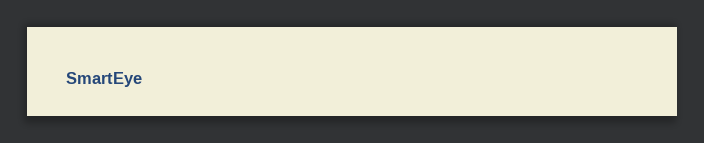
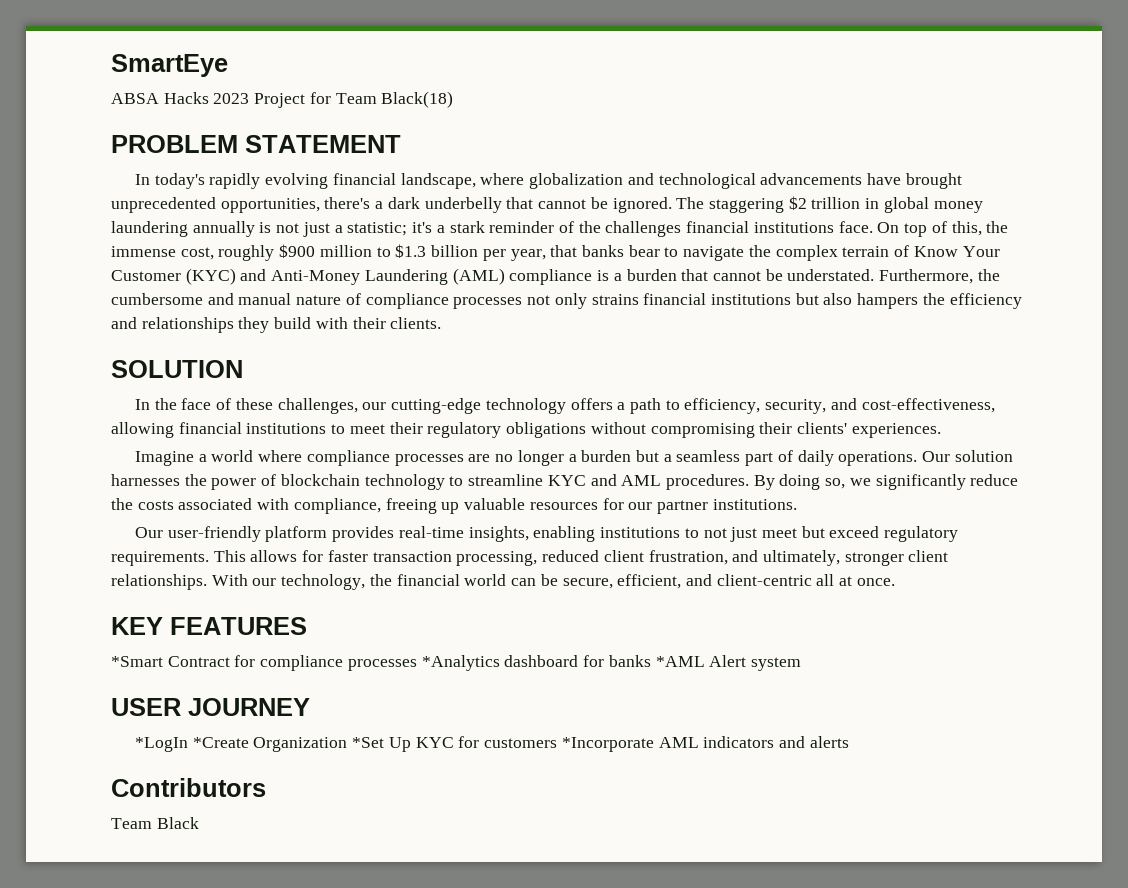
+ ABSA Hacks 2023 Project for Team Black(18)
+ PROBLEM STATEMENT
+ In today's rapidly evolving financial landscape, where globalization and technological advancements have brought unprecedented opportunities, there's a dark underbelly that cannot be ignored. The staggering $2 trillion in global money laundering annually is not just a statistic; it's a stark reminder of the challenges financial institutions face. On top of this, the immense cost, roughly $900 million to $1.3 billion per year, that banks bear to navigate the complex terrain of Know Your Customer (KYC) and Anti-Money Laundering (AML) compliance is a burden that cannot be understated. Furthermore, the cumbersome and manual nature of compliance processes not only strains financial institutions but also hampers the efficiency and relationships they build with their clients.
+ SOLUTION
+ In the face of these challenges, our cutting-edge technology offers a path to efficiency, security, and cost-effectiveness, allowing financial institutions to meet their regulatory obligations without compromising their clients' experiences.
+ Imagine a world where compliance processes are no longer a burden but a seamless part of daily operations. Our solution harnesses the power of blockchain technology to streamline KYC and AML procedures. By doing so, we significantly reduce the costs associated with compliance, freeing up valuable resources for our partner institutions.
+ Our user-friendly platform provides real-time insights, enabling institutions to not just meet but exceed regulatory requirements. This allows for faster transaction processing, reduced client frustration, and ultimately, stronger client relationships. With our technology, the financial world can be secure, efficient, and client-centric all at once.
+ KEY FEATURES
+ *Smart Contract for compliance processes *Analytics dashboard for banks *AML Alert system
+ USER JOURNEY
+ *LogIn *Create Organization *Set Up KYC for customers *Incorporate AML indicators and alerts
+ Contributors
+ Team Black

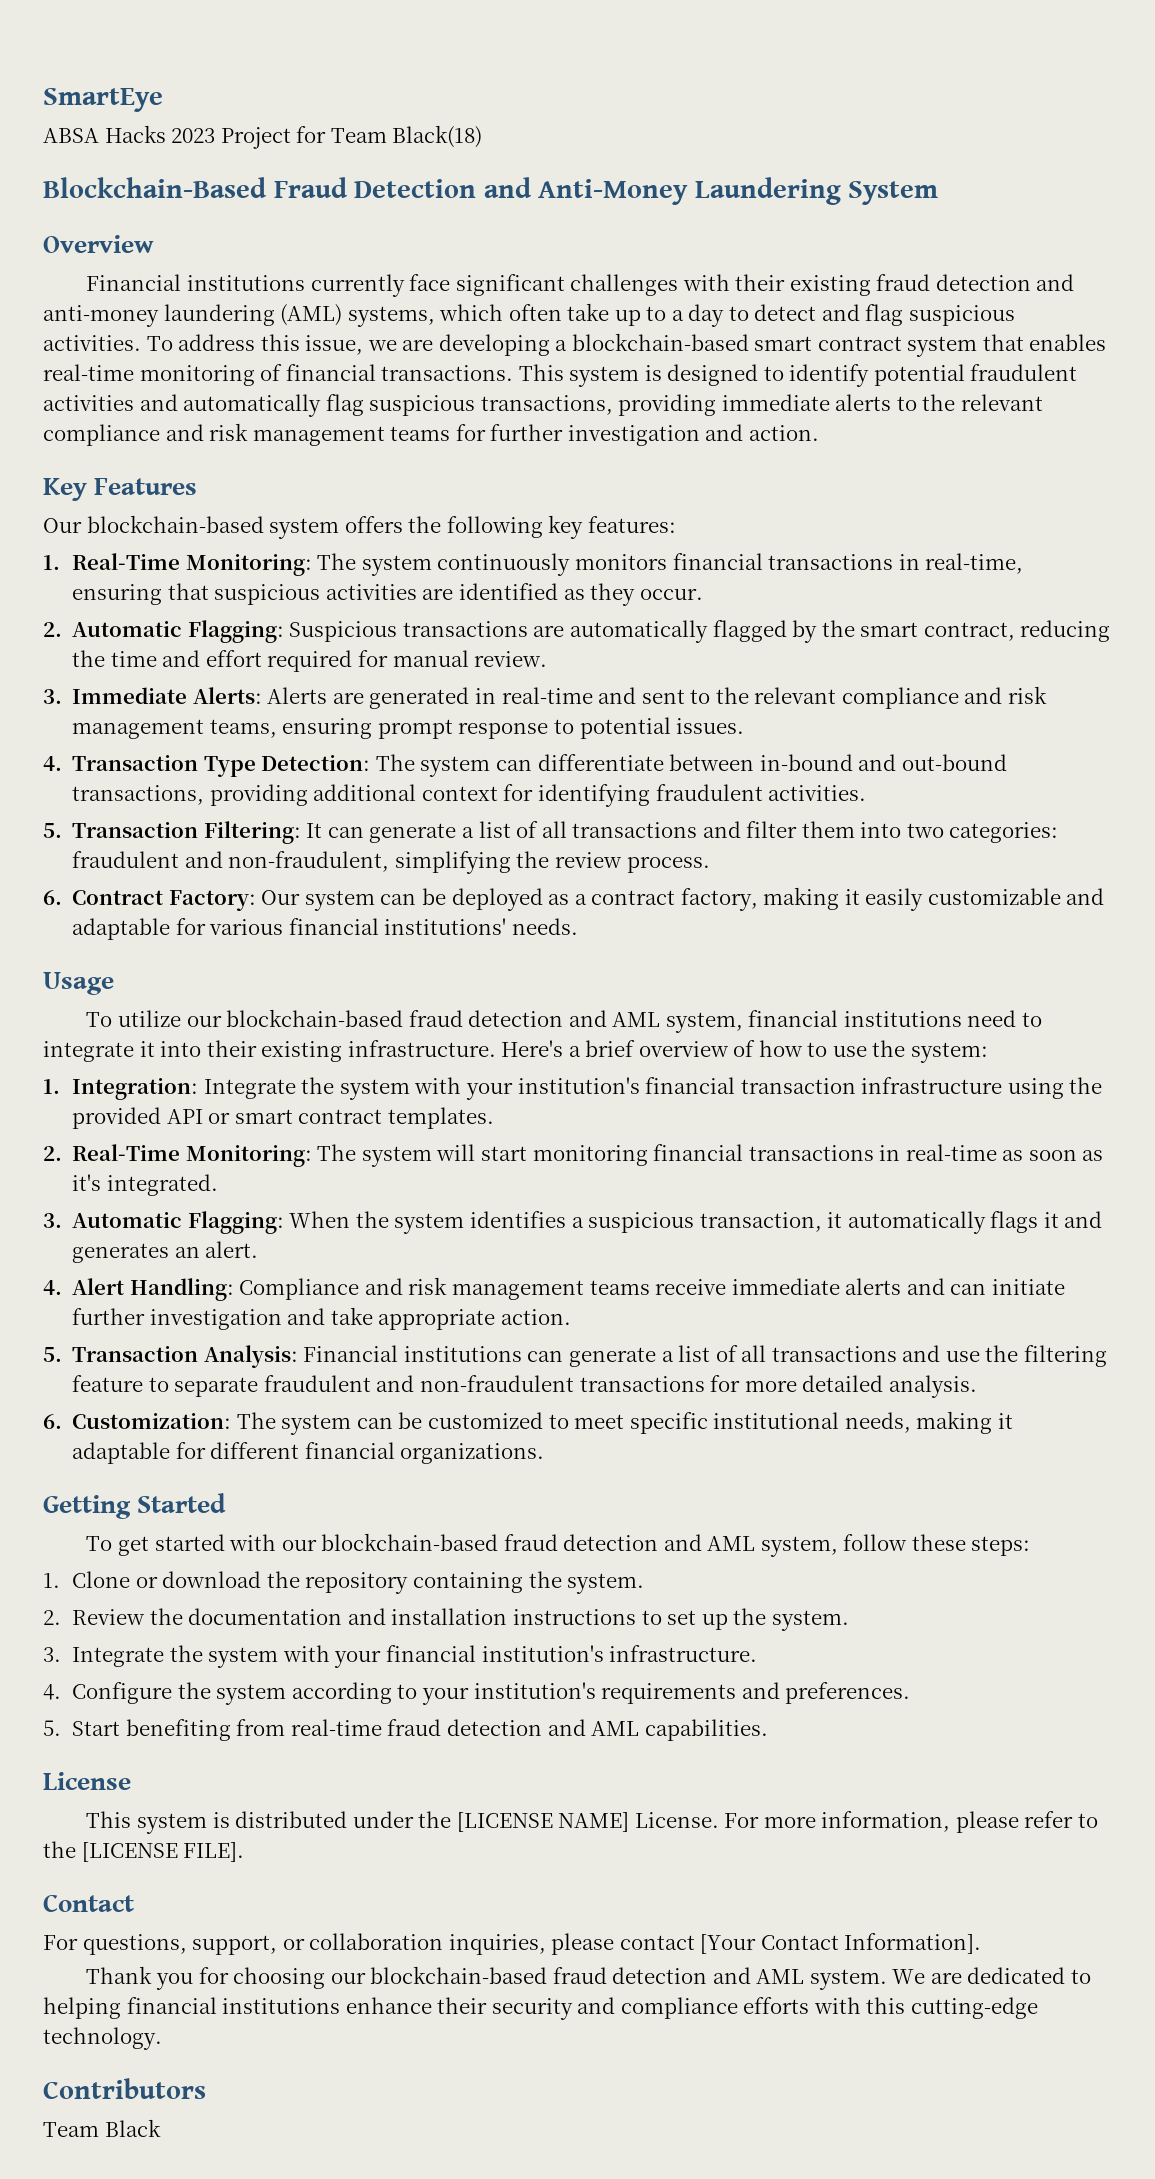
- PROBLEM STATEMENT
- In today's rapidly evolving financial landscape, where globalization and technological advancements have brought unprecedented opportunities, there's a dark underbelly that cannot be ignored. The staggering $2 trillion in global money laundering annually is not just a statistic; it's a stark reminder of the challenges financial institutions face. On top of this, the immense cost, roughly $900 million to $1.3 billion per year, that banks bear to navigate the complex terrain of Know Your Customer (KYC) and Anti-Money Laundering (AML) compliance is a burden that cannot be understated. Furthermore, the cumbersome and manual nature of compliance processes not only strains financial institutions but also hampers the efficiency and relationships they build with their clients.
- SOLUTION
- In the face of these challenges, our cutting-edge technology offers a path to efficiency, security, and cost-effectiveness, allowing financial institutions to meet their regulatory obligations without compromising their clients' experiences.
- Imagine a world where compliance processes are no longer a burden but a seamless part of daily operations. Our solution harnesses the power of blockchain technology to streamline KYC and AML procedures. By doing so, we significantly reduce the costs associated with compliance, freeing up valuable resources for our partner institutions.
- Our user-friendly platform provides real-time insights, enabling institutions to not just meet but exceed regulatory requirements. This allows for faster transaction processing, reduced client frustration, and ultimately, stronger client relationships. With our technology, the financial world can be secure, efficient, and client-centric all at once.
- KEY FEATURES
- *Smart Contract for compliance processes *Analytics dashboard for banks *AML Alert system
- USER JOURNEY
- *LogIn *Create Organization *Set Up KYC for customers *Incorporate AML indicators and alerts
+ Blockchain-Based Fraud Detection and Anti-Money Laundering System
+ Overview
+ Financial institutions currently face significant challenges with their existing fraud detection and anti-money laundering (AML) systems, which often take up to a day to detect and flag suspicious activities. To address this issue, we are developing a blockchain-based smart contract system that enables real-time monitoring of financial transactions. This system is designed to identify potential fraudulent activities and automatically flag suspicious transactions, providing immediate alerts to the relevant compliance and risk management teams for further investigation and action.
+ Key Features
+ Our blockchain-based system offers the following key features:
+ 1. Real-Time Monitoring: The system continuously monitors financial transactions in real-time, ensuring that suspicious activities are identified as they occur.
+ 2. Automatic Flagging: Suspicious transactions are automatically flagged by the smart contract, reducing the time and effort required for manual review.
+ 3. Immediate Alerts: Alerts are generated in real-time and sent to the relevant compliance and risk management teams, ensuring prompt response to potential issues.
+ 4. Transaction Type Detection: The system can differentiate between in-bound and out-bound transactions, providing additional context for identifying fraudulent activities.
+ 5. Transaction Filtering: It can generate a list of all transactions and filter them into two categories: fraudulent and non-fraudulent, simplifying the review process.
+ 6. Contract Factory: Our system can be deployed as a contract factory, making it easily customizable and adaptable for various financial institutions' needs.
+ Usage
+ To utilize our blockchain-based fraud detection and AML system, financial institutions need to integrate it into their existing infrastructure. Here's a brief overview of how to use the system:
+ 1. Integration: Integrate the system with your institution's financial transaction infrastructure using the provided API or smart contract templates.
+ 2. Real-Time Monitoring: The system will start monitoring financial transactions in real-time as soon as it's integrated.
+ 3. Automatic Flagging: When the system identifies a suspicious transaction, it automatically flags it and generates an alert.
+ 4. Alert Handling: Compliance and risk management teams receive immediate alerts and can initiate further investigation and take appropriate action.
+ 5. Transaction Analysis: Financial institutions can generate a list of all transactions and use the filtering feature to separate fraudulent and non-fraudulent transactions for more detailed analysis.
+ 6. Customization: The system can be customized to meet specific institutional needs, making it adaptable for different financial organizations.
+ Getting Started
+ To get started with our blockchain-based fraud detection and AML system, follow these steps:
+ 1. Clone or download the repository containing the system.
+ 2. Review the documentation and installation instructions to set up the system.
+ 3. Integrate the system with your financial institution's infrastructure.
+ 4. Configure the system according to your institution's requirements and preferences.
+ 5. Start benefiting from real-time fraud detection and AML capabilities.
+ License
+ This system is distributed under the [LICENSE NAME] License. For more information, please refer to the [LICENSE FILE].
+ Contact
+ For questions, support, or collaboration inquiries, please contact [Your Contact Information].
+ Thank you for choosing our blockchain-based fraud detection and AML system. We are dedicated to helping financial institutions enhance their security and compliance efforts with this cutting-edge technology.

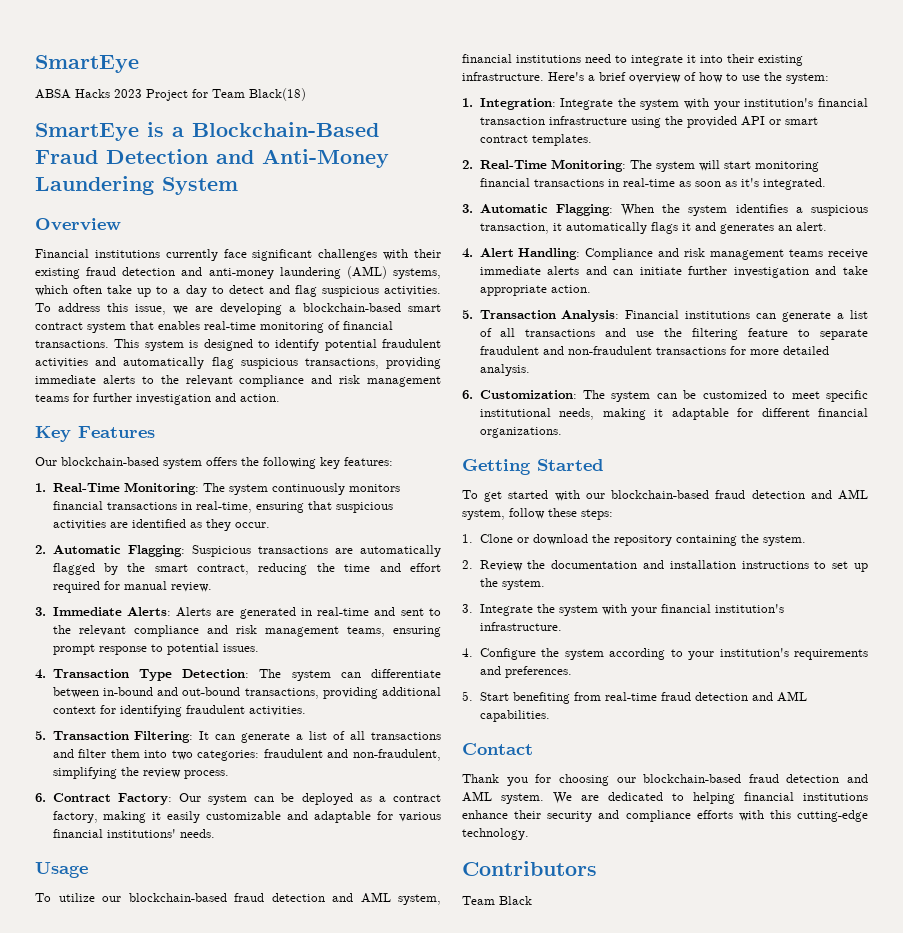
- Blockchain-Based Fraud Detection and Anti-Money Laundering System
+ SmartEye is a Blockchain-Based Fraud Detection and Anti-Money Laundering System
- License
- This system is distributed under the [LICENSE NAME] License. For more information, please refer to the [LICENSE FILE].
  Contact
- For questions, support, or collaboration inquiries, please contact [Your Contact Information].

